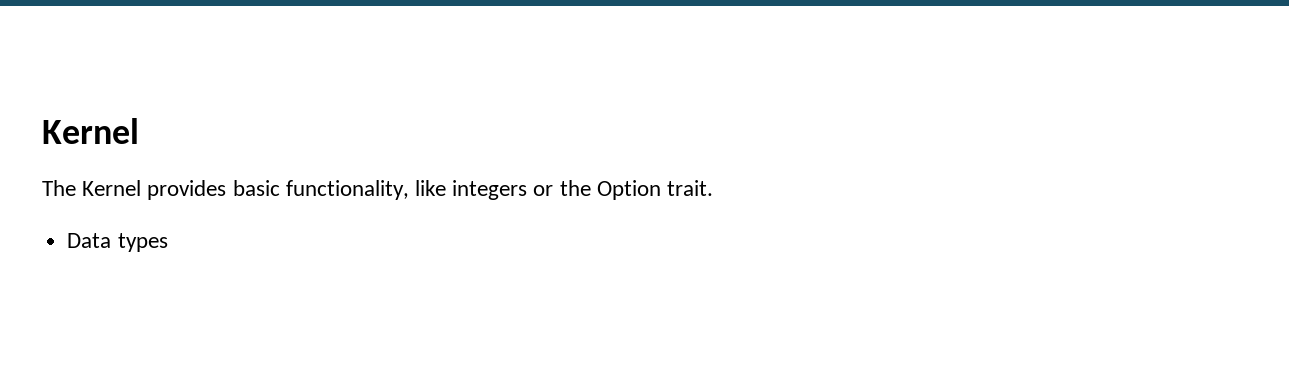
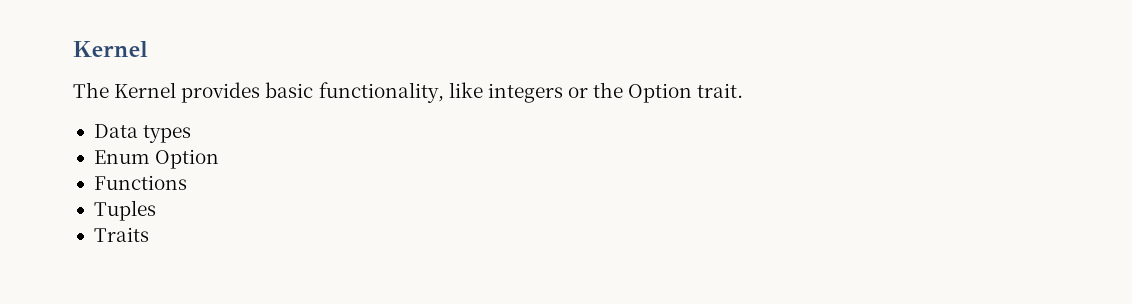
+ Enum Option
+ Functions
+ Tuples
+ Traits

